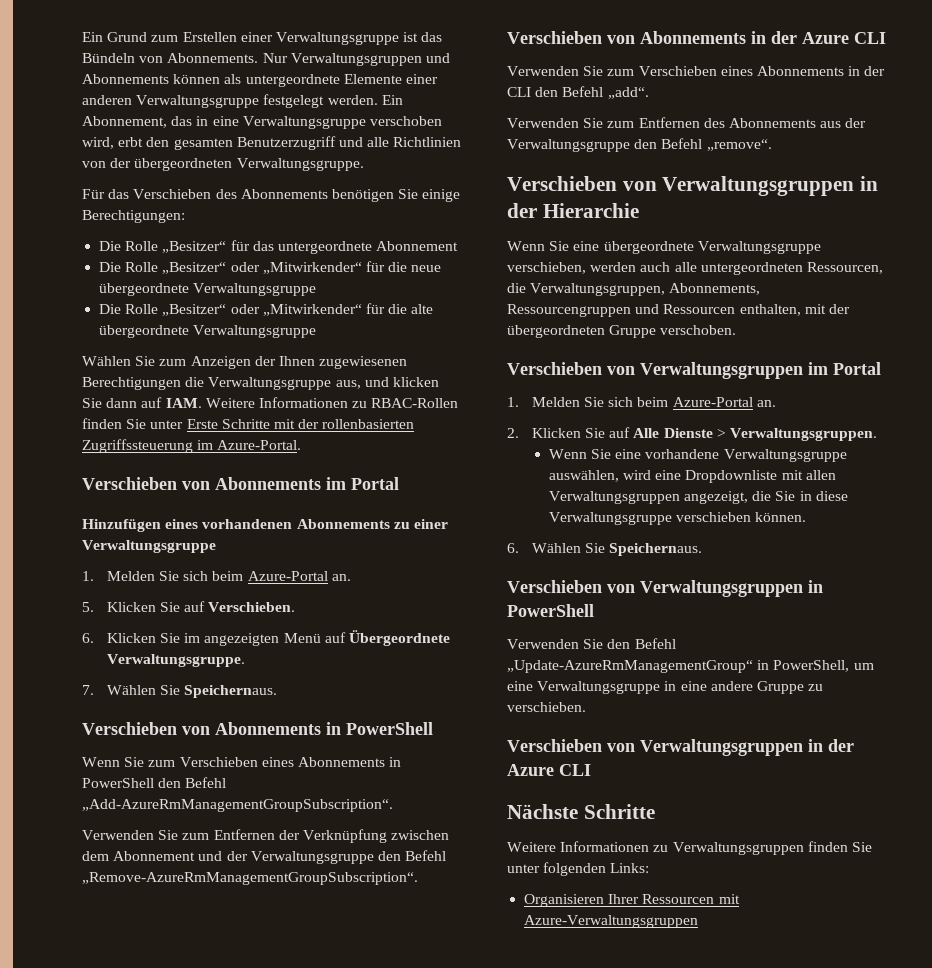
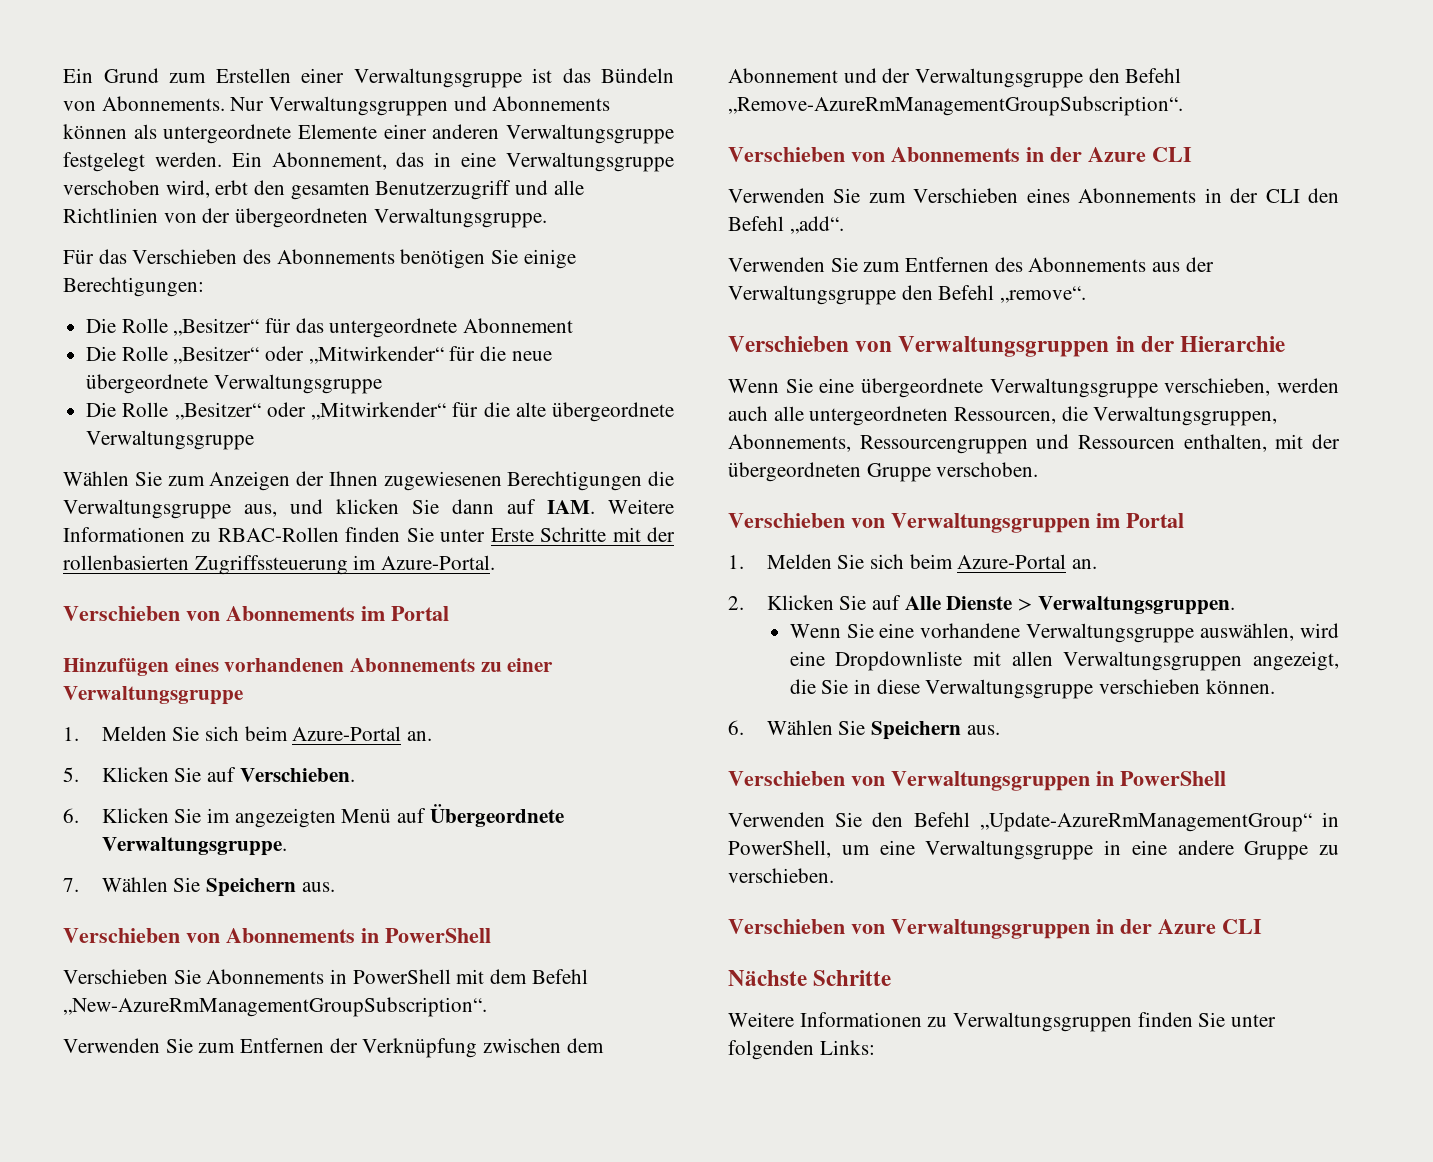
- 7. Wählen Sie Speichernaus.
+ 7. Wählen Sie Speichern aus.
- Wenn Sie zum Verschieben eines Abonnements in PowerShell den Befehl „Add-AzureRmManagementGroupSubscription“.
+ Verschieben Sie Abonnements in PowerShell mit dem Befehl „New-AzureRmManagementGroupSubscription“.
- 6. Wählen Sie Speichernaus.
+ 6. Wählen Sie Speichern aus.
- Organisieren Ihrer Ressourcen mit Azure-Verwaltungsgruppen

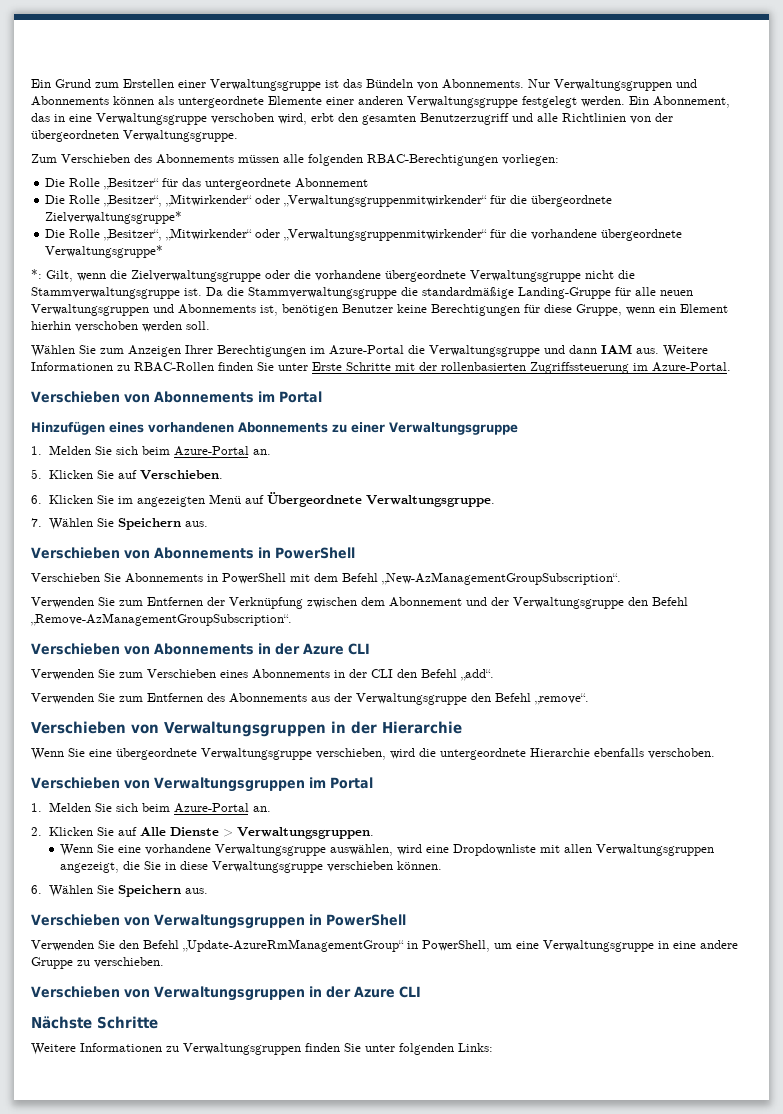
- Für das Verschieben des Abonnements benötigen Sie einige Berechtigungen:
+ Zum Verschieben des Abonnements müssen alle folgenden RBAC-Berechtigungen vorliegen:
- Die Rolle „Besitzer“ oder „Mitwirkender“ für die neue übergeordnete Verwaltungsgruppe
- Die Rolle „Besitzer“ oder „Mitwirkender“ für die alte übergeordnete Verwaltungsgruppe
- Wählen Sie zum Anzeigen der Ihnen zugewiesenen Berechtigungen die Verwaltungsgruppe aus, und klicken Sie dann auf IAM. Weitere Informationen zu RBAC-Rollen finden Sie unter Erste Schritte mit der rollenbasierten Zugriffssteuerung im Azure-Portal.
+ Die Rolle „Besitzer“, „Mitwirkender“ oder „Verwaltungsgruppenmitwirkender“ für die übergeordnete Zielverwaltungsgruppe*
+ Die Rolle „Besitzer“, „Mitwirkender“ oder „Verwaltungsgruppenmitwirkender“ für die vorhandene übergeordnete Verwaltungsgruppe*
+ *: Gilt, wenn die Zielverwaltungsgruppe oder die vorhandene übergeordnete Verwaltungsgruppe nicht die Stammverwaltungsgruppe ist. Da die Stammverwaltungsgruppe die standardmäßige Landing-Gruppe für alle neuen Verwaltungsgruppen und Abonnements ist, benötigen Benutzer keine Berechtigungen für diese Gruppe, wenn ein Element hierhin verschoben werden soll.
+ Wählen Sie zum Anzeigen Ihrer Berechtigungen im Azure-Portal die Verwaltungsgruppe und dann IAM aus. Weitere Informationen zu RBAC-Rollen finden Sie unter Erste Schritte mit der rollenbasierten Zugriffssteuerung im Azure-Portal.
- Verschieben Sie Abonnements in PowerShell mit dem Befehl „New-AzureRmManagementGroupSubscription“.
+ Verschieben Sie Abonnements in PowerShell mit dem Befehl „New-AzManagementGroupSubscription“.
- Verwenden Sie zum Entfernen der Verknüpfung zwischen dem Abonnement und der Verwaltungsgruppe den Befehl „Remove-AzureRmManagementGroupSubscription“.
+ Verwenden Sie zum Entfernen der Verknüpfung zwischen dem Abonnement und der Verwaltungsgruppe den Befehl „Remove-AzManagementGroupSubscription“.
- Wenn Sie eine übergeordnete Verwaltungsgruppe verschieben, werden auch alle untergeordneten Ressourcen, die Verwaltungsgruppen, Abonnements, Ressourcengruppen und Ressourcen enthalten, mit der übergeordneten Gruppe verschoben.
+ Wenn Sie eine übergeordnete Verwaltungsgruppe verschieben, wird die untergeordnete Hierarchie ebenfalls verschoben.

